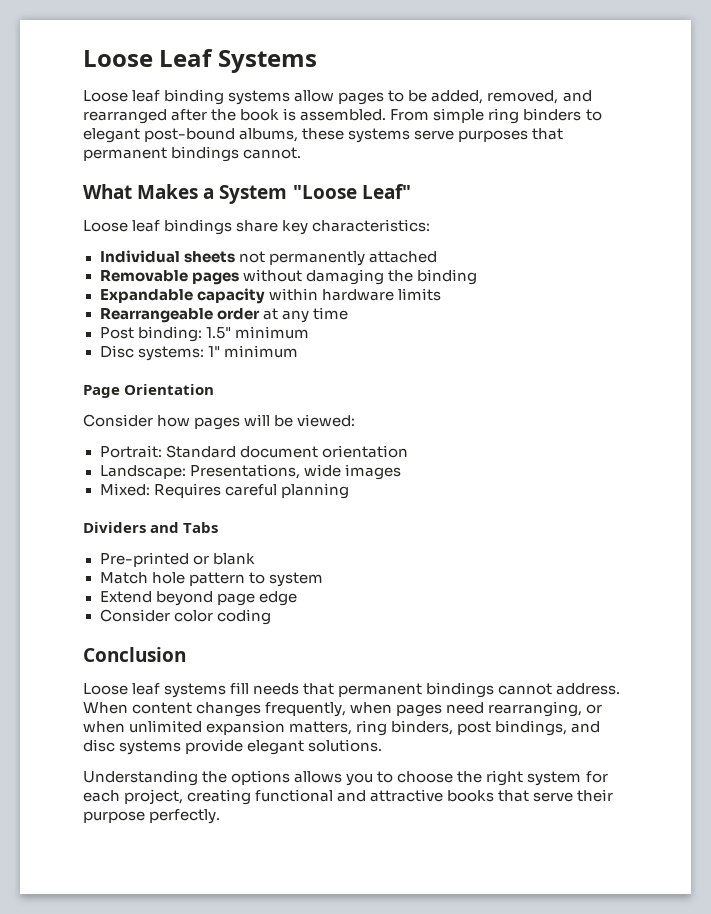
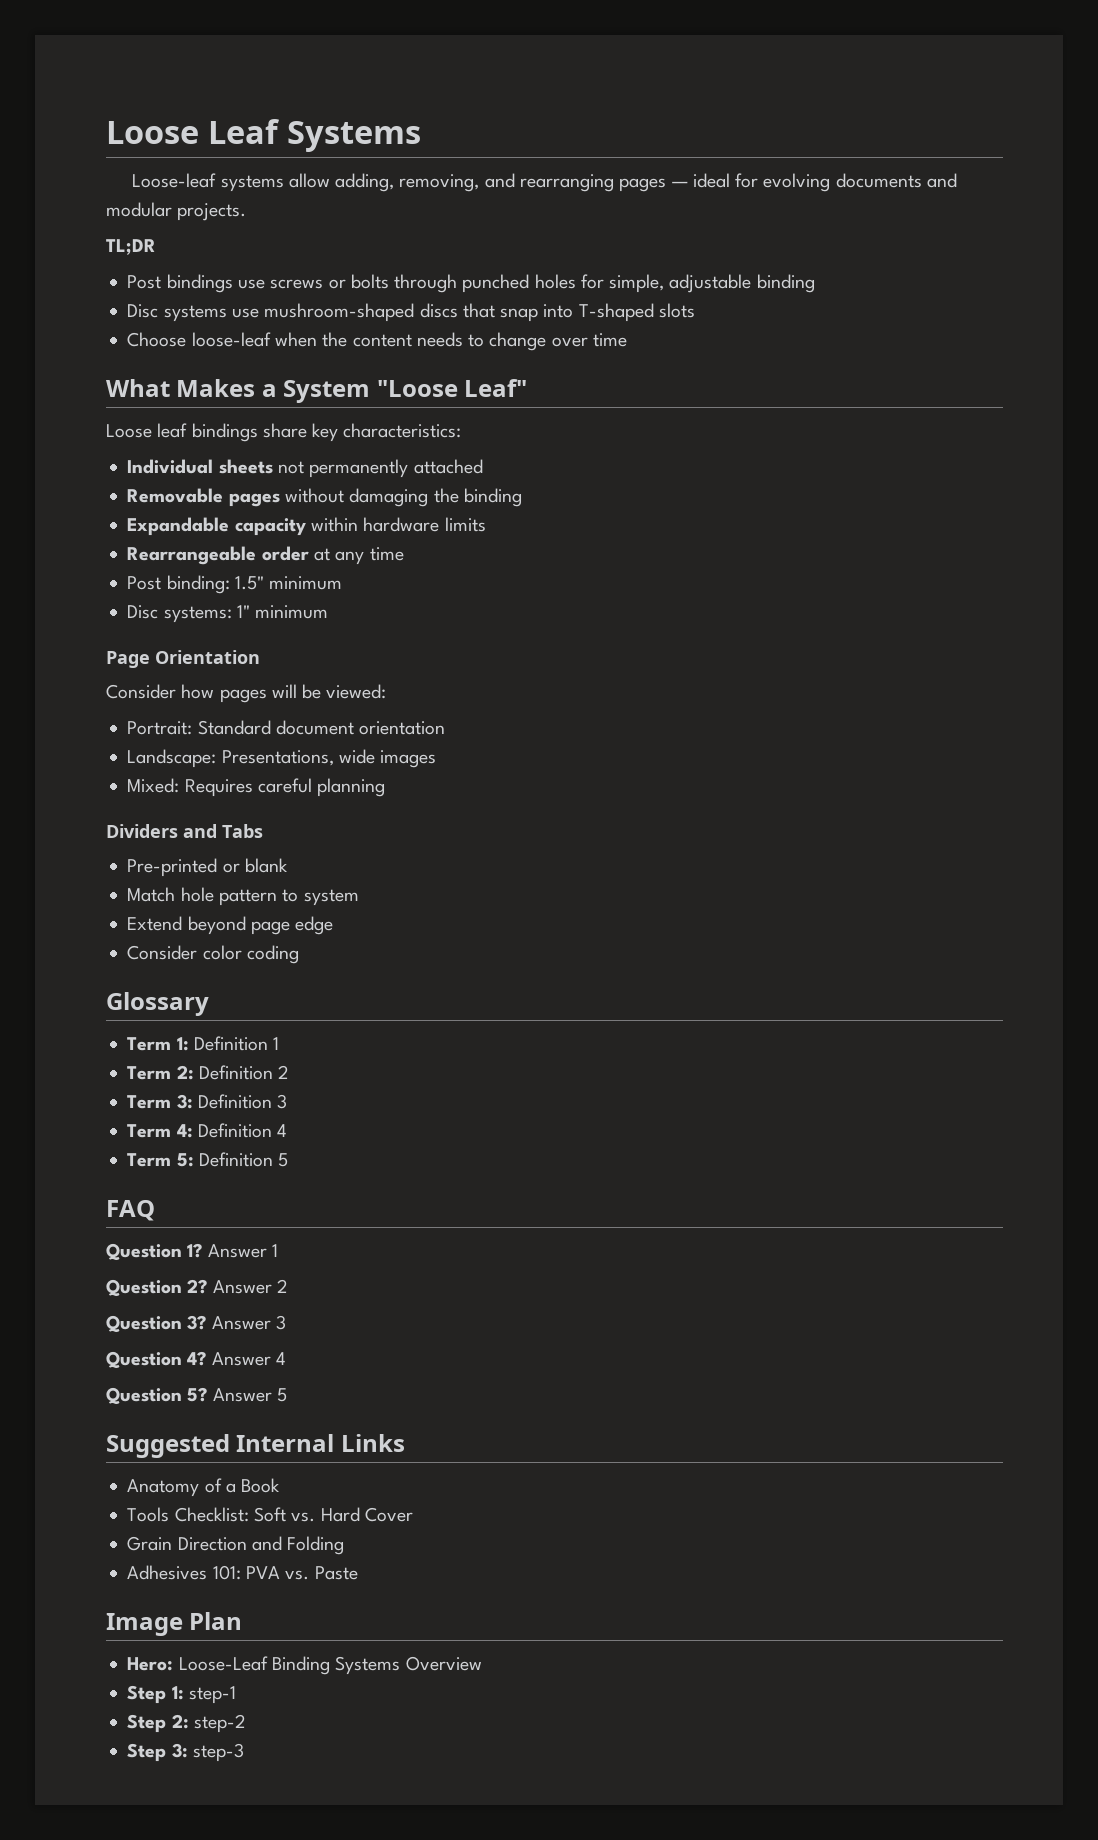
- Loose leaf binding systems allow pages to be added, removed, and rearranged after the book is assembled. From simple ring binders to elegant post-bound albums, these systems serve purposes that permanent bindings cannot.
+ Loose-leaf systems allow adding, removing, and rearranging pages — ideal for evolving documents and modular projects.
+ TL;DR
+ Post bindings use screws or bolts through punched holes for simple, adjustable binding
+ Disc systems use mushroom-shaped discs that snap into T-shaped slots
+ Choose loose-leaf when the content needs to change over time
- Conclusion
- Loose leaf systems fill needs that permanent bindings cannot address. When content changes frequently, when pages need rearranging, or when unlimited expansion matters, ring binders, post bindings, and disc systems provide elegant solutions.
- Understanding the options allows you to choose the right system for each project, creating functional and attractive books that serve their purpose perfectly.
+ Glossary
+ Term 1: Definition 1
+ Term 2: Definition 2
+ Term 3: Definition 3
+ Term 4: Definition 4
+ Term 5: Definition 5
+ FAQ
+ Question 1? Answer 1
+ Question 2? Answer 2
+ Question 3? Answer 3
+ Question 4? Answer 4
+ Question 5? Answer 5
+ Suggested Internal Links
+ Anatomy of a Book
+ Tools Checklist: Soft vs. Hard Cover
+ Grain Direction and Folding
+ Adhesives 101: PVA vs. Paste
+ Image Plan
+ Hero: Loose-Leaf Binding Systems Overview
+ Step 1: step-1
+ Step 2: step-2
+ Step 3: step-3

